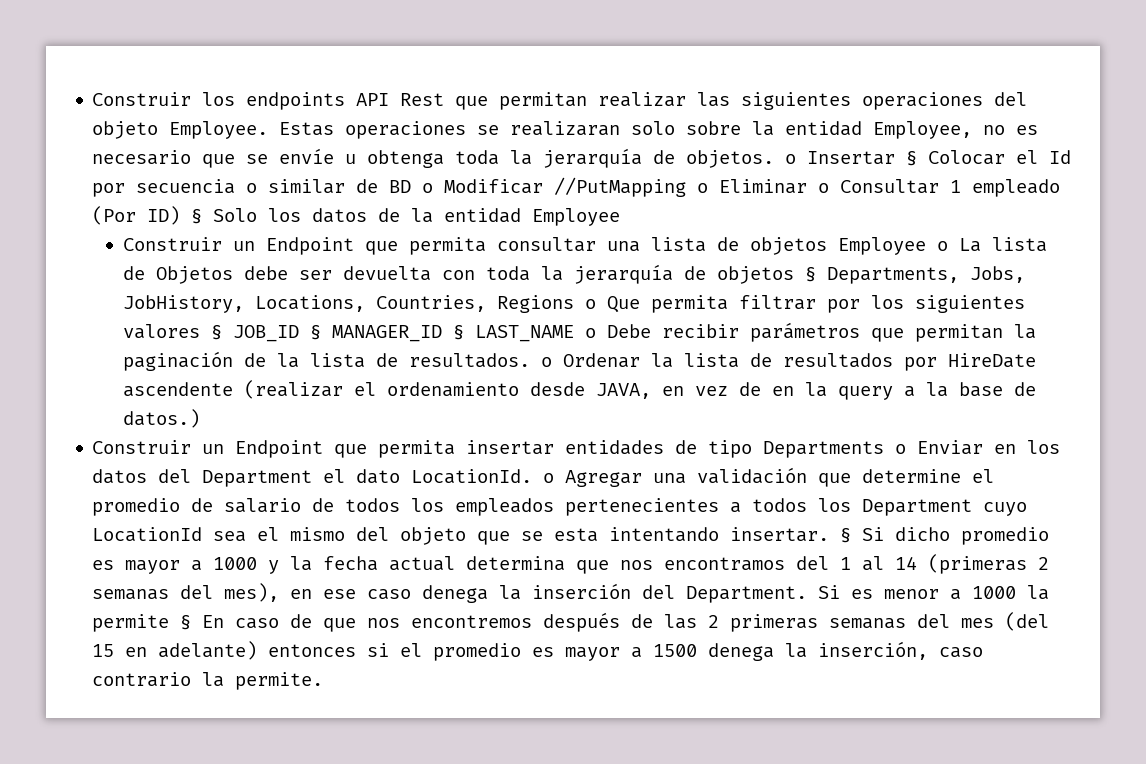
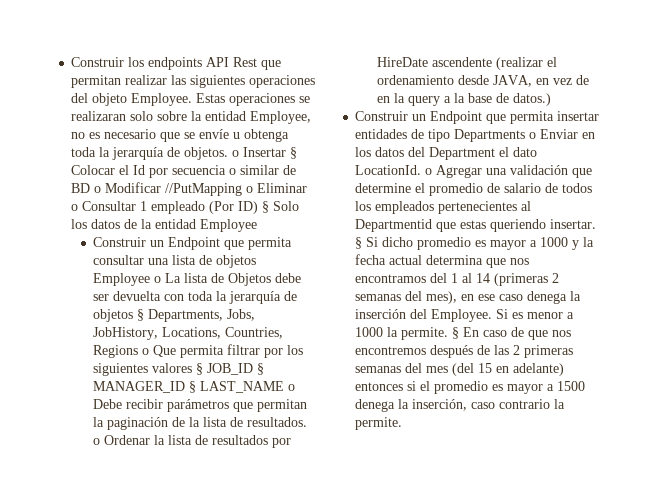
- Construir un Endpoint que permita insertar entidades de tipo Departments o Enviar en los datos del Department el dato LocationId. o Agregar una validación que determine el promedio de salario de todos los empleados pertenecientes a todos los Department cuyo LocationId sea el mismo del objeto que se esta intentando insertar.
+ Construir un Endpoint que permita insertar entidades de tipo Departments o Enviar en los datos del Department el dato LocationId. o Agregar una validación que determine el promedio de salario de todos los empleados pertenecientes al Departmentid que estas queriendo insertar.
- § Si dicho promedio es mayor a 1000 y la fecha actual determina que nos encontramos del 1 al 14 (primeras 2 semanas del mes), en ese caso denega la inserción del Department.
+ § Si dicho promedio es mayor a 1000 y la fecha actual determina que nos encontramos del 1 al 14 (primeras 2 semanas del mes), en ese caso denega la inserción del Employee.
- Si es menor a 1000 la permite § En caso de que nos encontremos después de las 2 primeras semanas del mes (del 15 en adelante) entonces si el promedio es mayor a 1500 denega la inserción, caso contrario la permite.
+ Si es menor a 1000 la permite. § En caso de que nos encontremos después de las 2 primeras semanas del mes (del 15 en adelante) entonces si el promedio es mayor a 1500 denega la inserción, caso contrario la permite.

